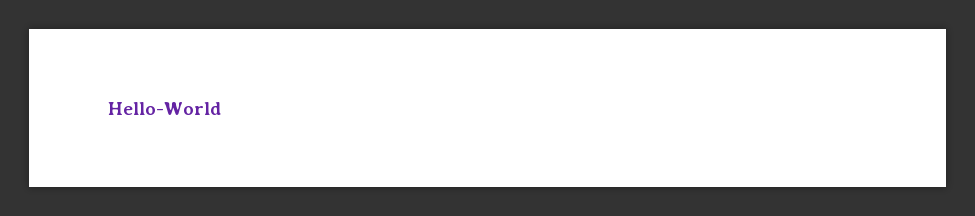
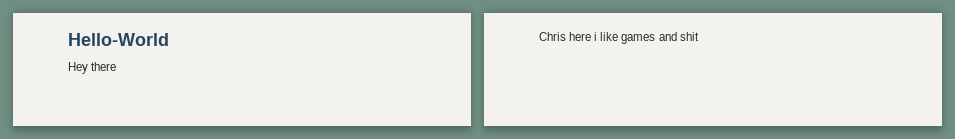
+ Hey there
+ Chris here i like games and shit

